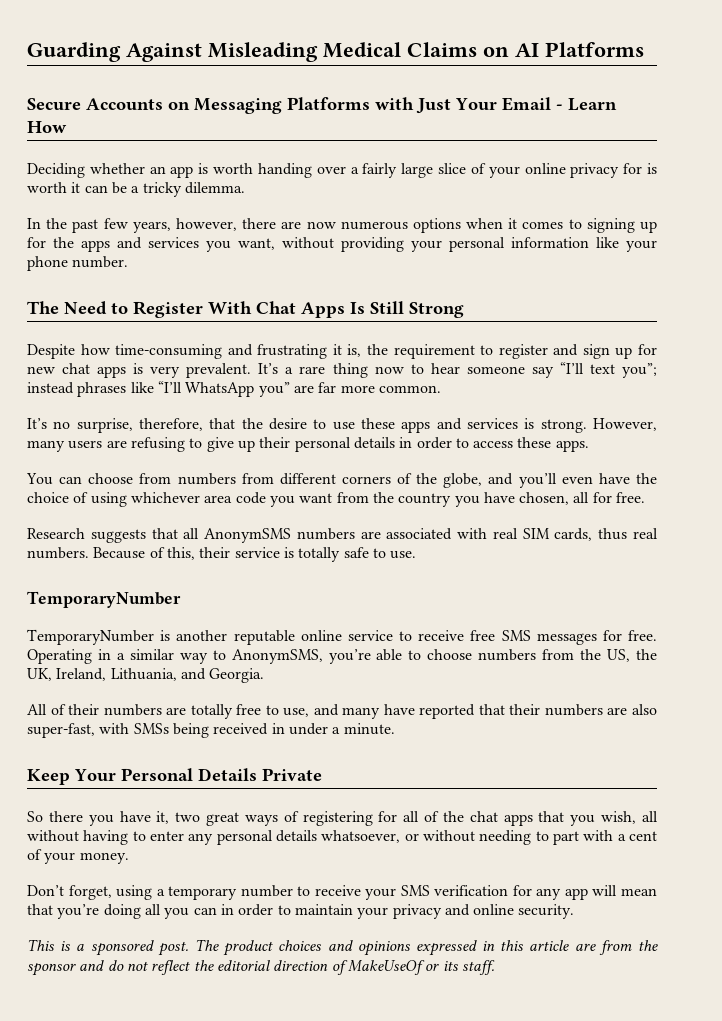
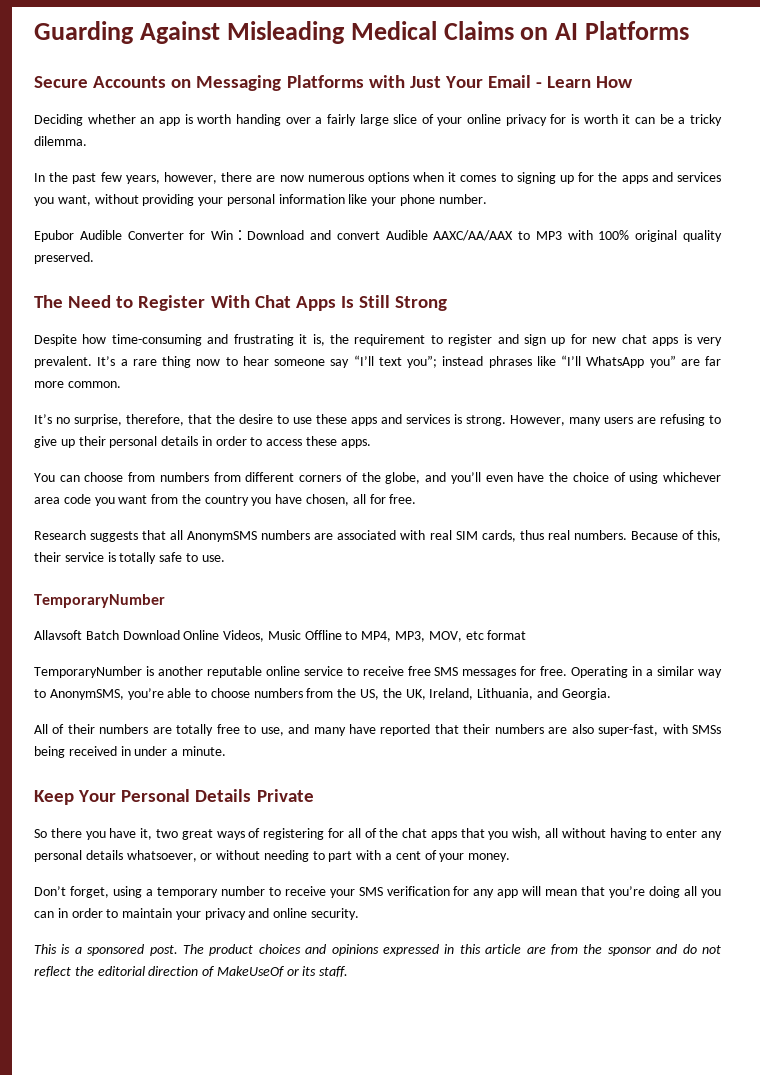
+ Epubor Audible Converter for Win：Download and convert Audible AAXC/AA/AAX to MP3 with 100% original quality preserved.
+ Allavsoft Batch Download Online Videos, Music Offline to MP4, MP3, MOV, etc format

